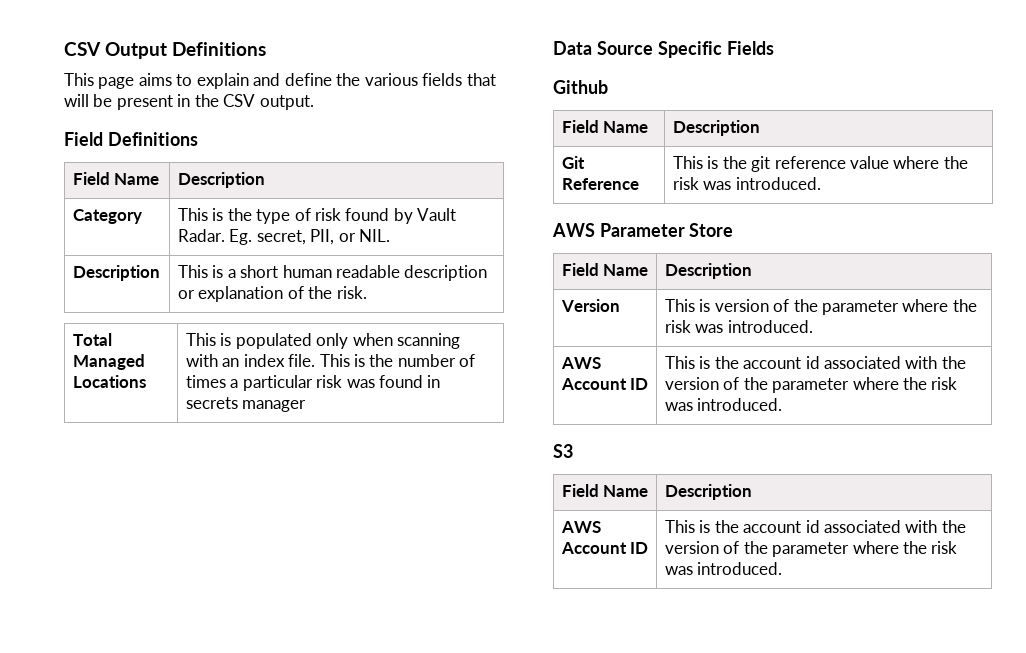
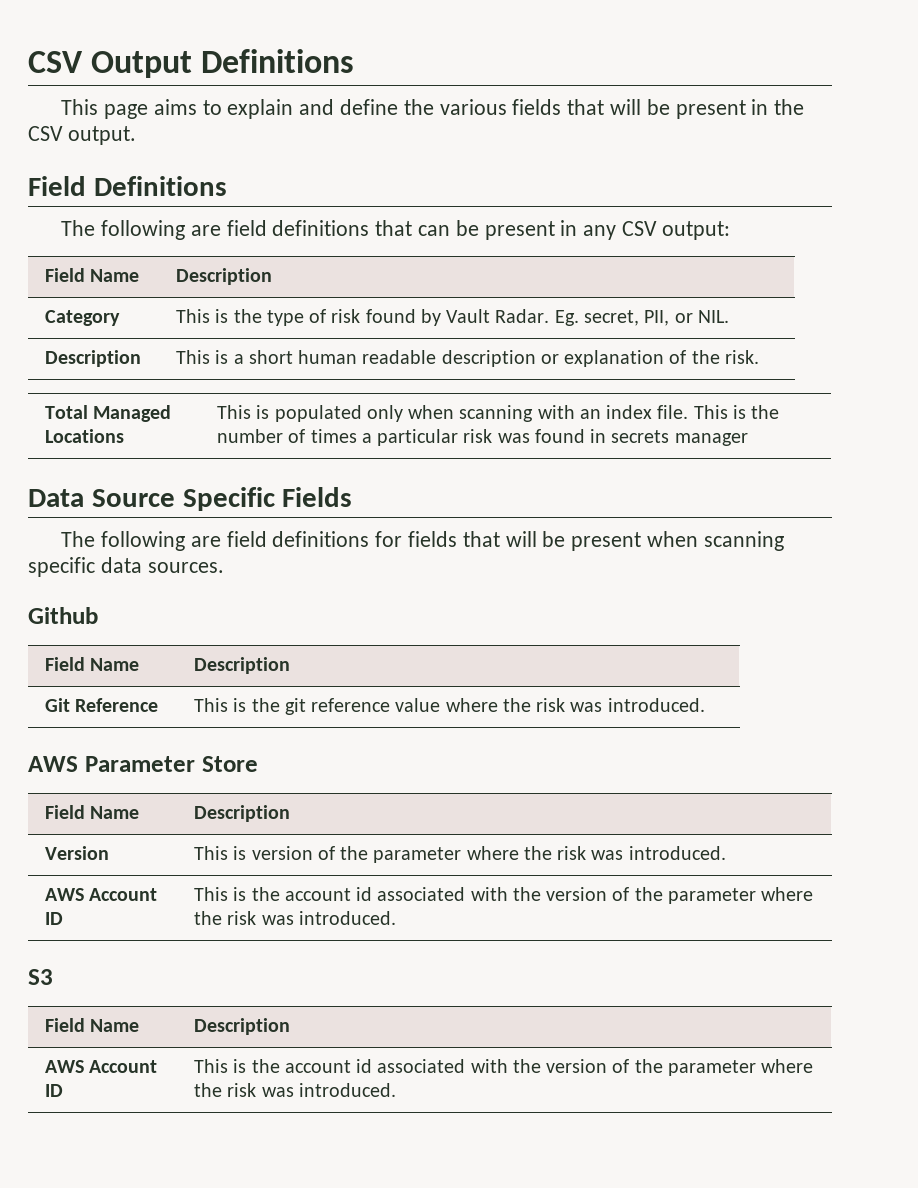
+ The following are field definitions that can be present in any CSV output:
+ The following are field definitions for fields that will be present when scanning specific data sources.

